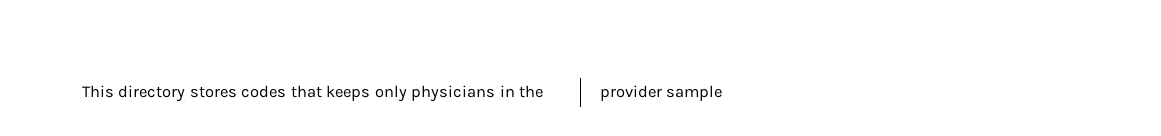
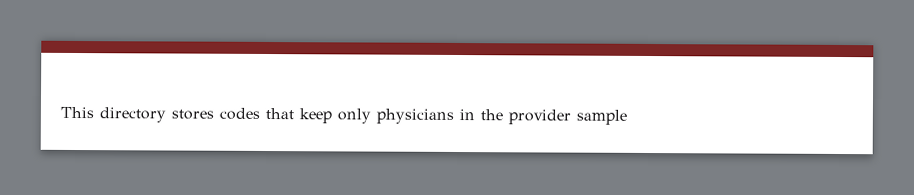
- This directory stores codes that keeps only physicians in the provider sample
+ This directory stores codes that keep only physicians in the provider sample

